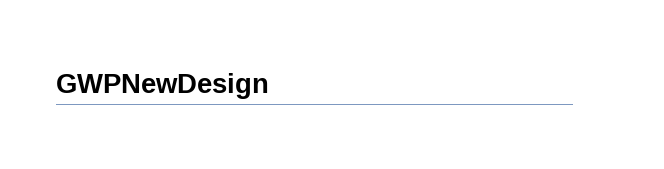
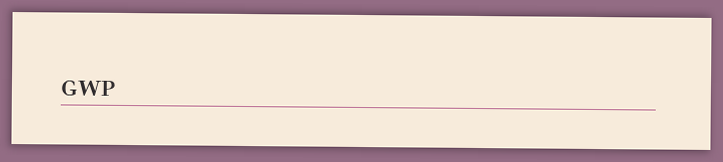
- GWPNewDesign
+ GWP

